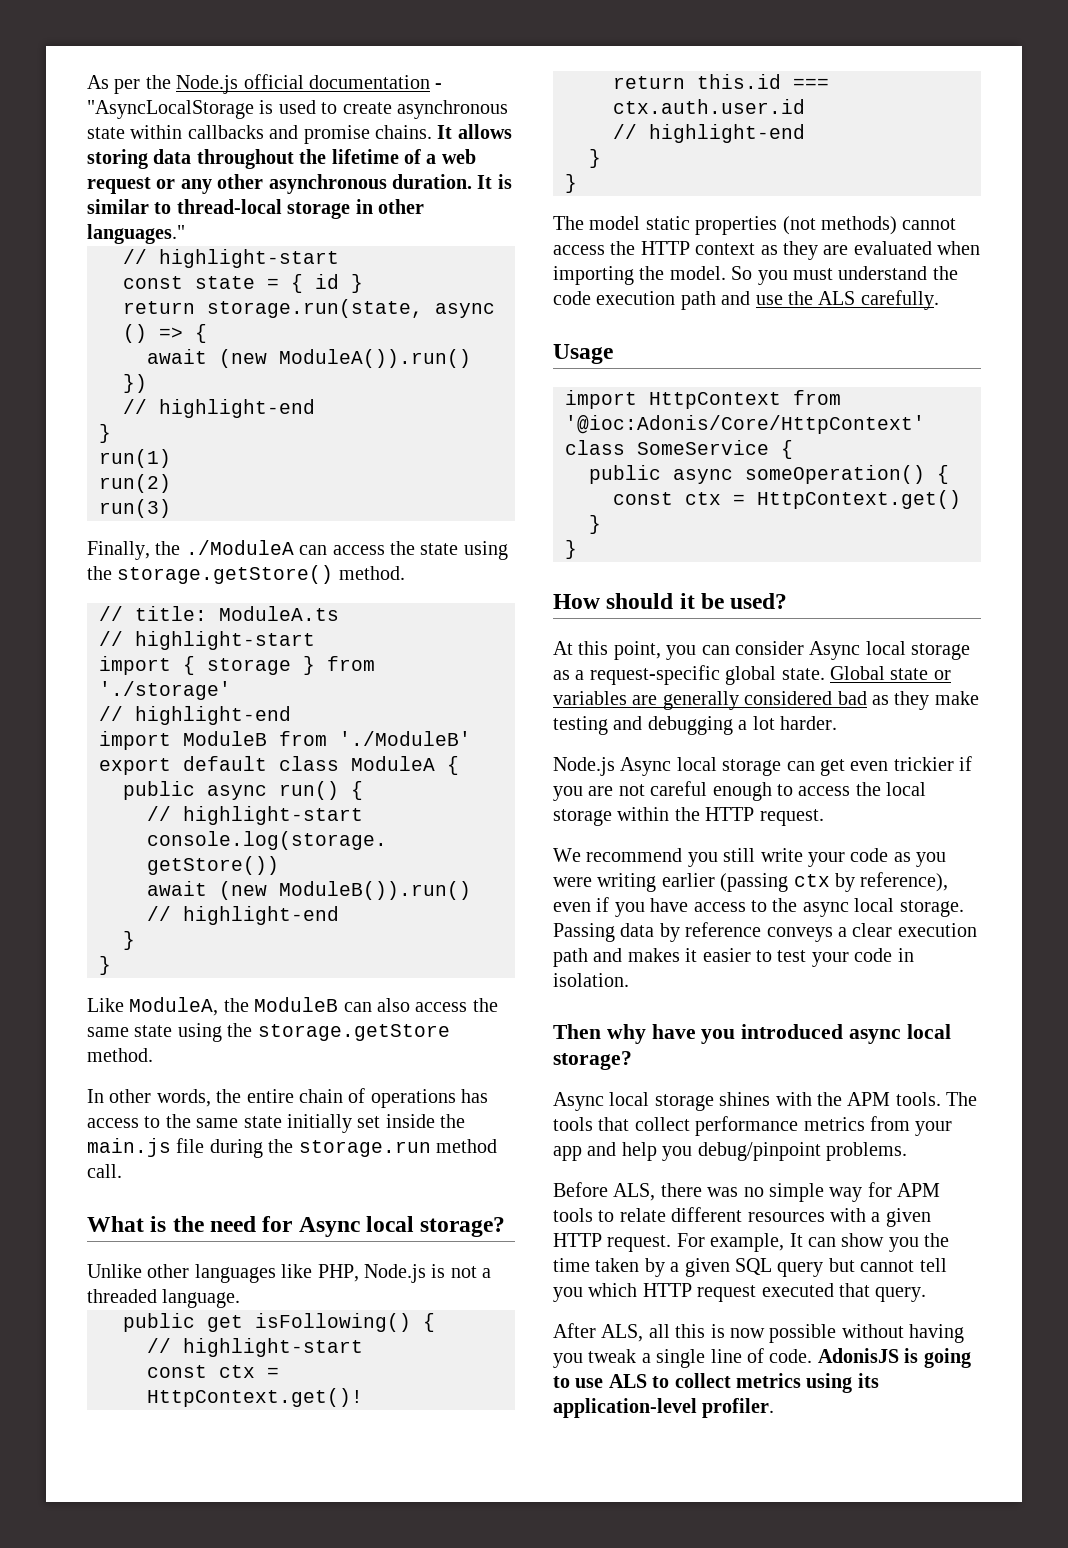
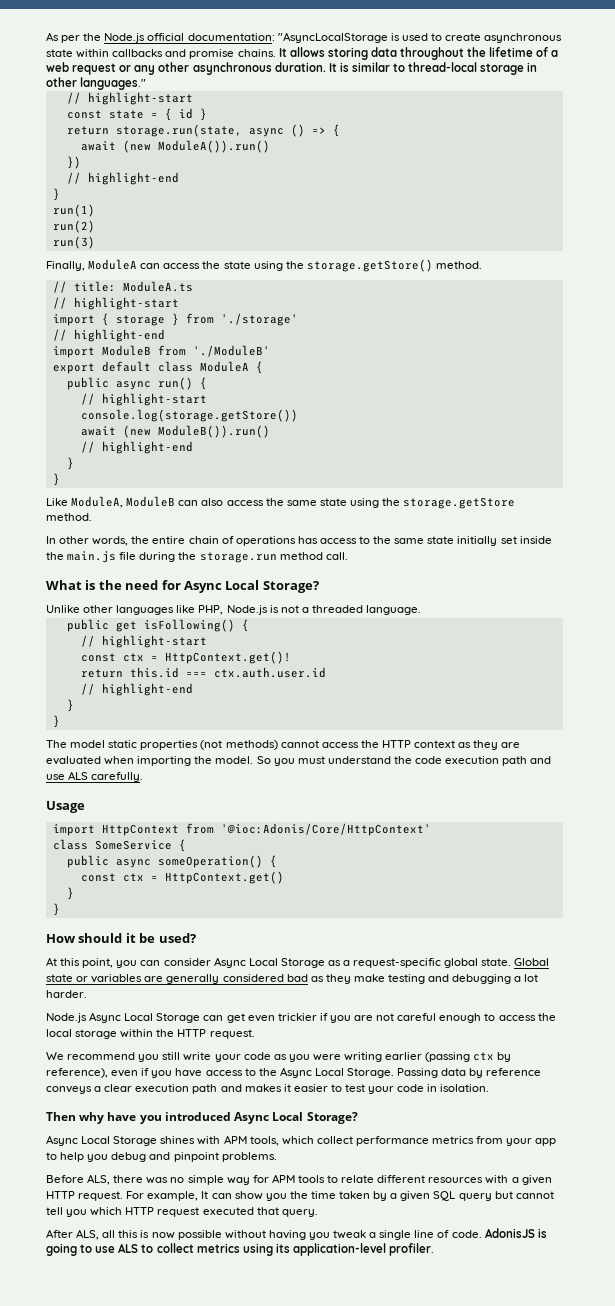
- As per the Node.js official documentation - "AsyncLocalStorage is used to create asynchronous state within callbacks and promise chains.
+ As per the Node.js official documentation: "AsyncLocalStorage is used to create asynchronous state within callbacks and promise chains.
- Finally, the ./ModuleA can access the state using the storage.getStore() method.
+ Finally, ModuleA can access the state using the storage.getStore() method.
- Like ModuleA, the ModuleB can also access the same state using the storage.getStore method.
+ Like ModuleA, ModuleB can also access the same state using the storage.getStore method.
- What is the need for Async local storage?
+ What is the need for Async Local Storage?
- So you must understand the code execution path and use the ALS carefully.
+ So you must understand the code execution path and use ALS carefully.
- At this point, you can consider Async local storage as a request-specific global state.
+ At this point, you can consider Async Local Storage as a request-specific global state.
- Node.js Async local storage can get even trickier if you are not careful enough to access the local storage within the HTTP request.
+ Node.js Async Local Storage can get even trickier if you are not careful enough to access the local storage within the HTTP request.
- We recommend you still write your code as you were writing earlier (passing ctx by reference), even if you have access to the async local storage.
+ We recommend you still write your code as you were writing earlier (passing ctx by reference), even if you have access to the Async Local Storage.
- Then why have you introduced async local storage?
- Async local storage shines with the APM tools. The tools that collect performance metrics from your app and help you debug/pinpoint problems.
+ Then why have you introduced Async Local Storage?
+ Async Local Storage shines with APM tools, which collect performance metrics from your app to help you debug and pinpoint problems.

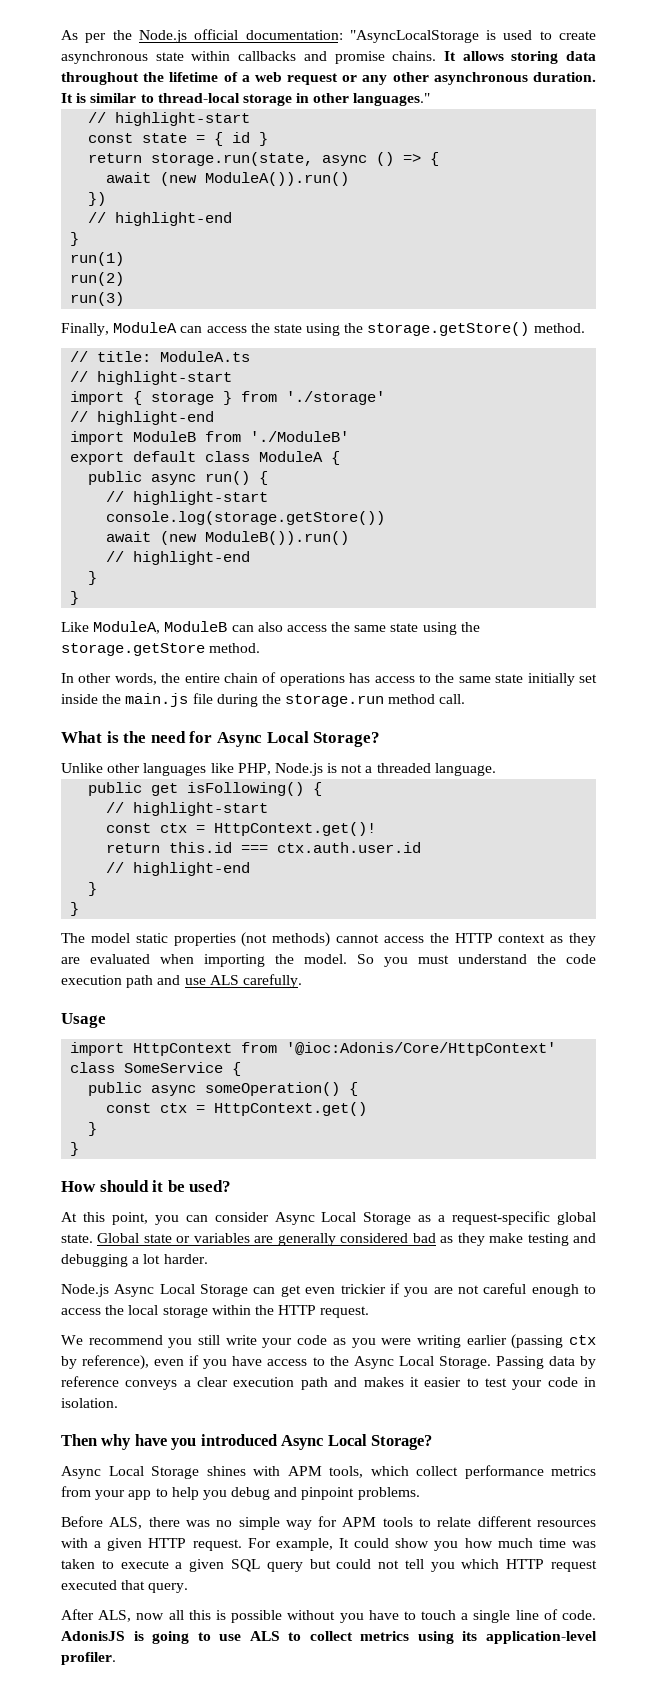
- For example, It can show you the time taken by a given SQL query but cannot tell you which HTTP request executed that query.
+ For example, It could show you how much time was taken to execute a given SQL query but could not tell you which HTTP request executed that query.
- After ALS, all this is now possible without having you tweak a single line of code.
+ After ALS, now all this is possible without you have to touch a single line of code.

